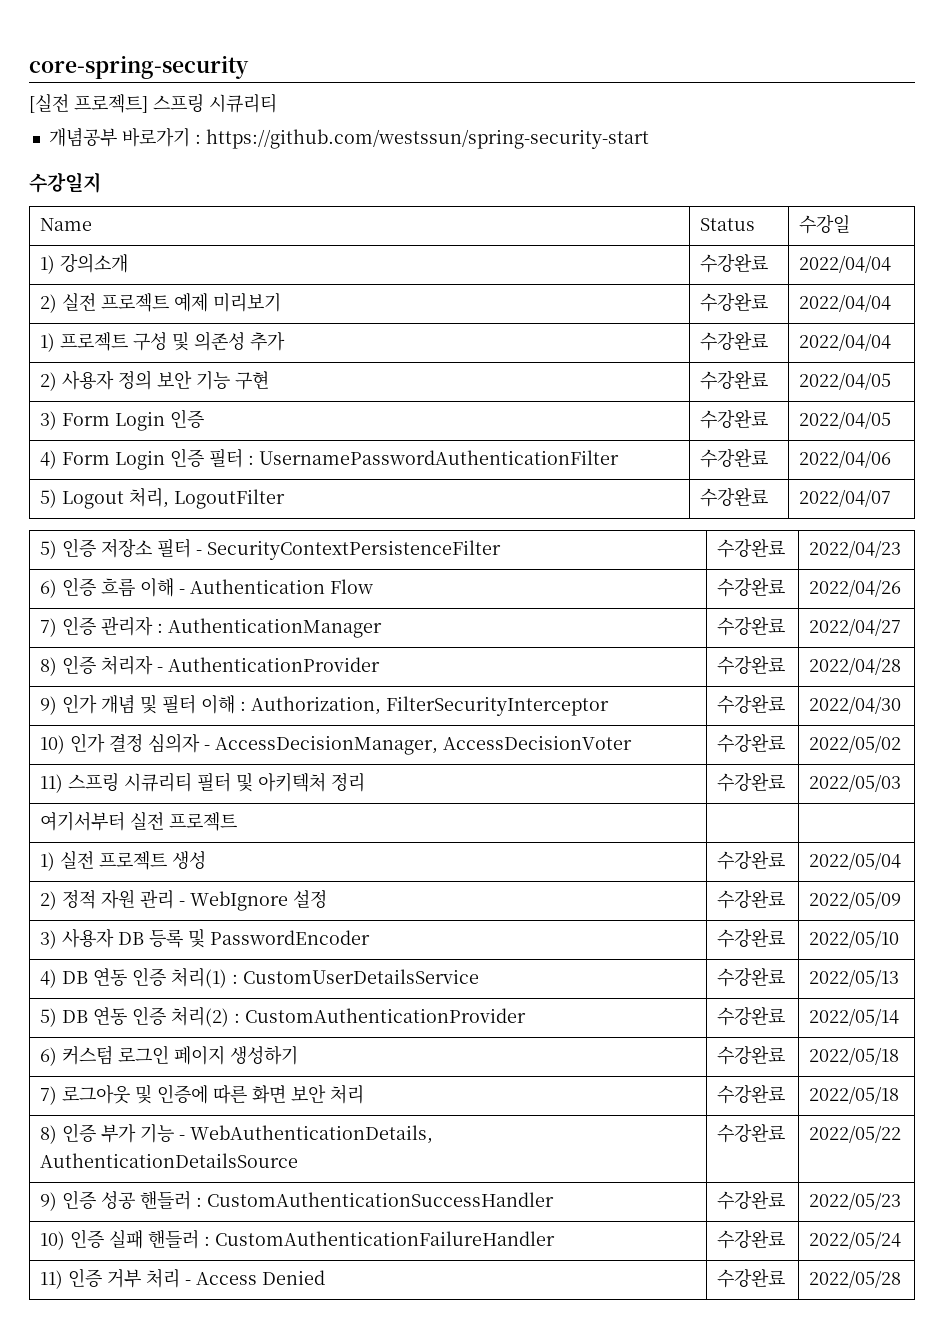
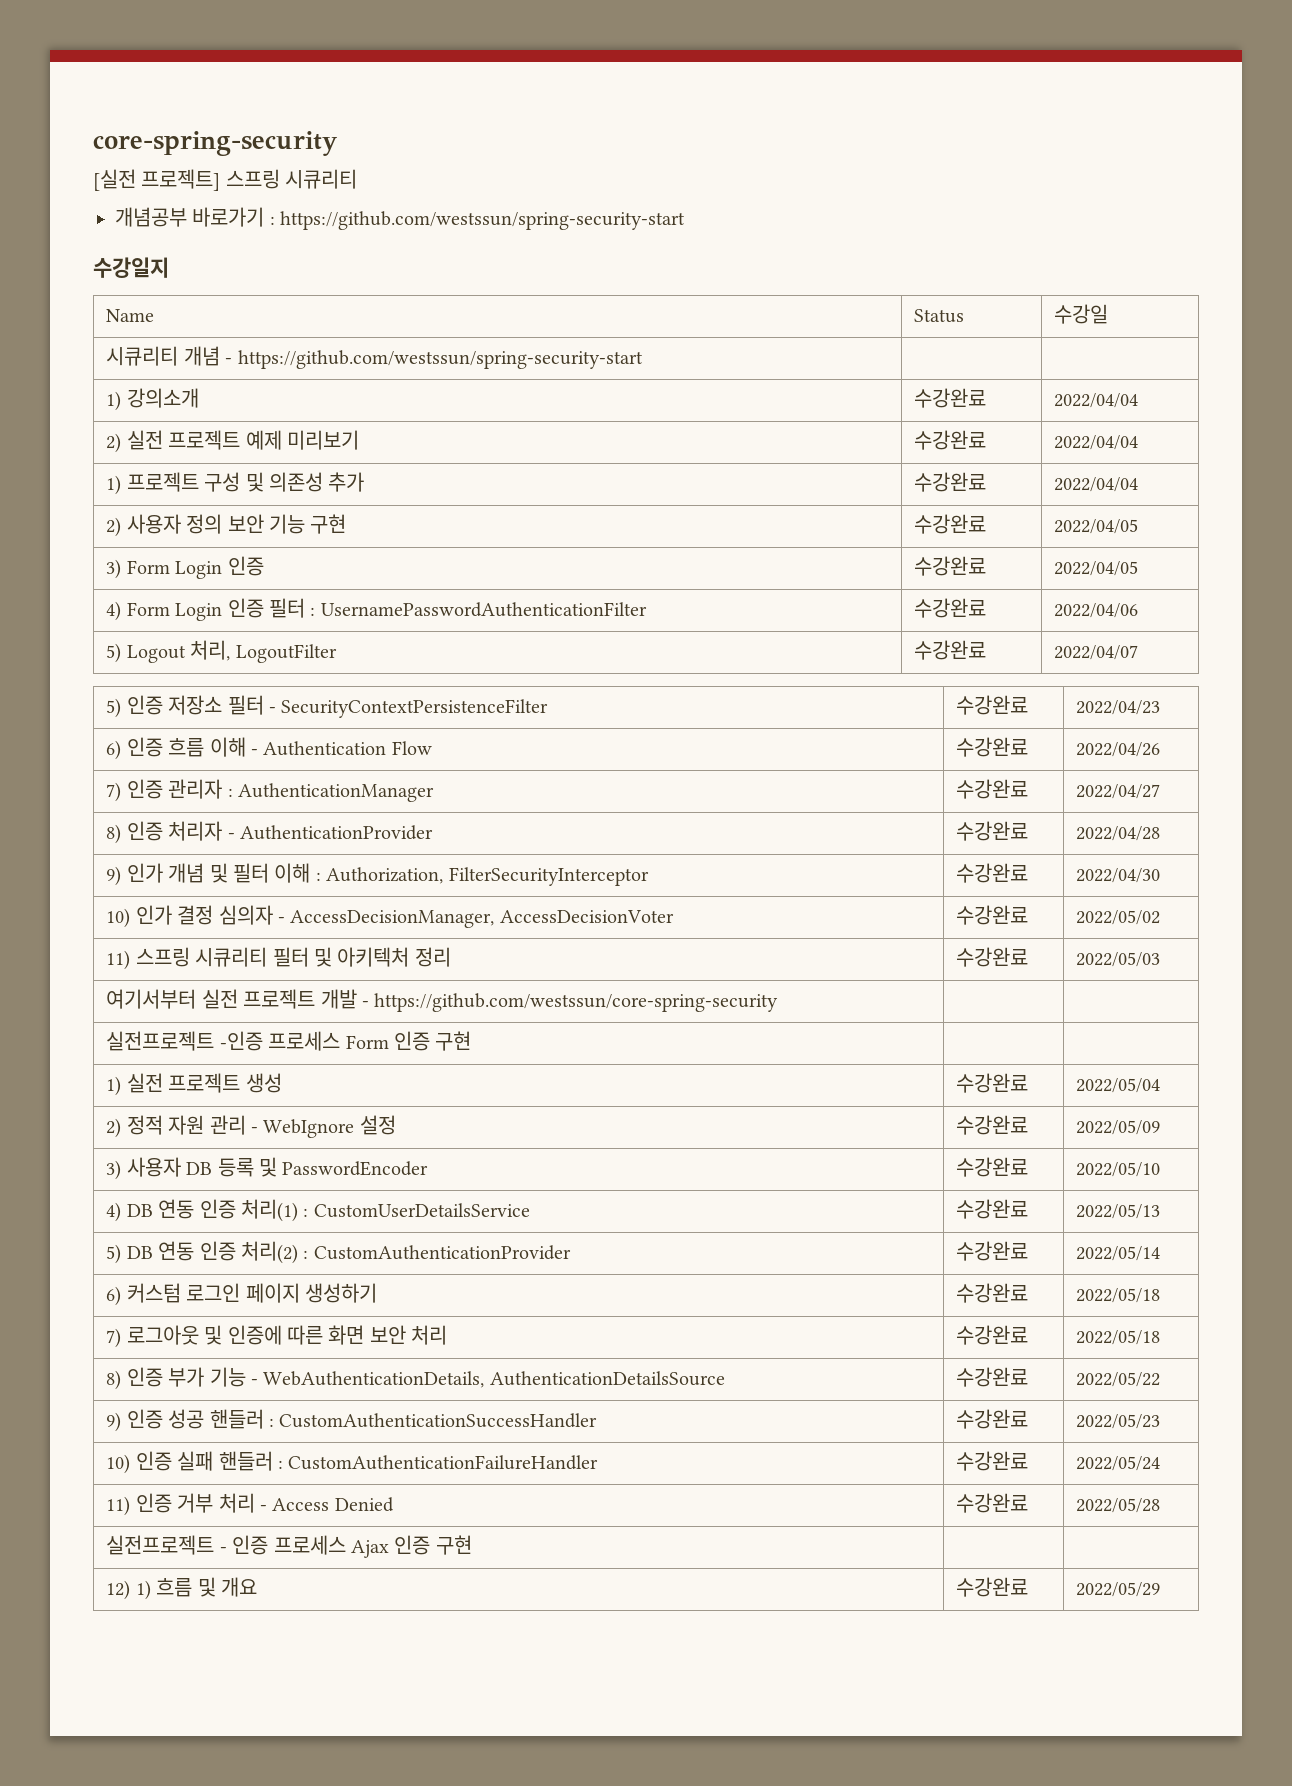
+ 시큐리티 개념 - https://github.com/westssun/spring-security-start | |
- 여기서부터 실전 프로젝트 | |
+ 여기서부터 실전 프로젝트 개발 - https://github.com/westssun/core-spring-security | |
+ 실전프로젝트 -인증 프로세스 Form 인증 구현 | |
+ 실전프로젝트 - 인증 프로세스 Ajax 인증 구현 | |
+ 12) 1) 흐름 및 개요 | 수강완료 | 2022/05/29

